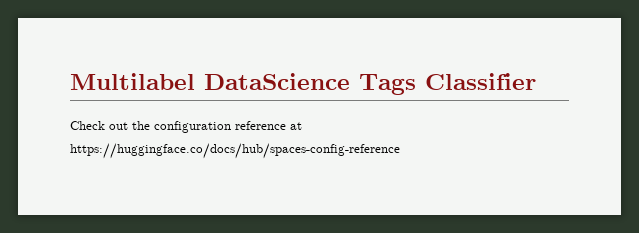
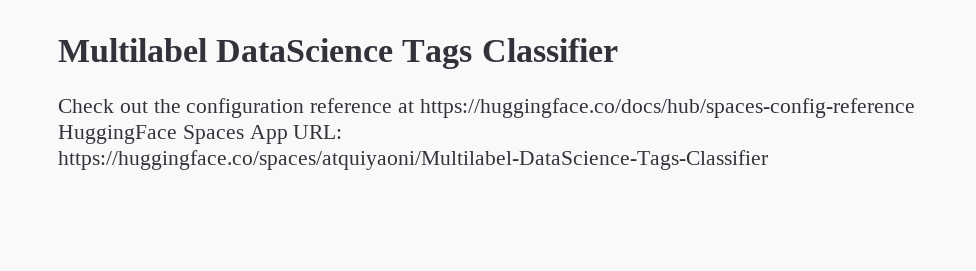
- Check out the configuration reference at https://huggingface.co/docs/hub/spaces-config-reference
+ Check out the configuration reference at https://huggingface.co/docs/hub/spaces-config-reference HuggingFace Spaces App URL: https://huggingface.co/spaces/atquiyaoni/Multilabel-DataScience-Tags-Classifier

